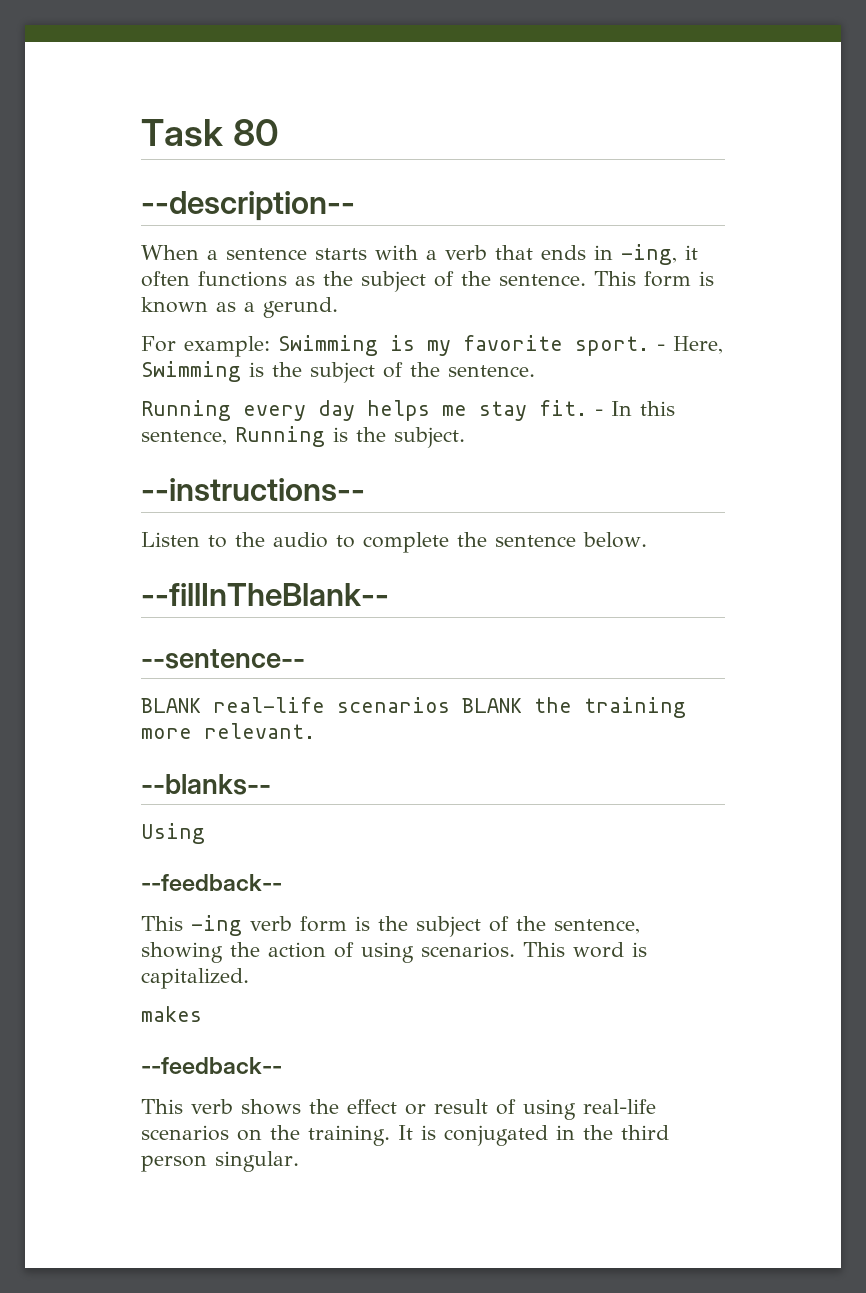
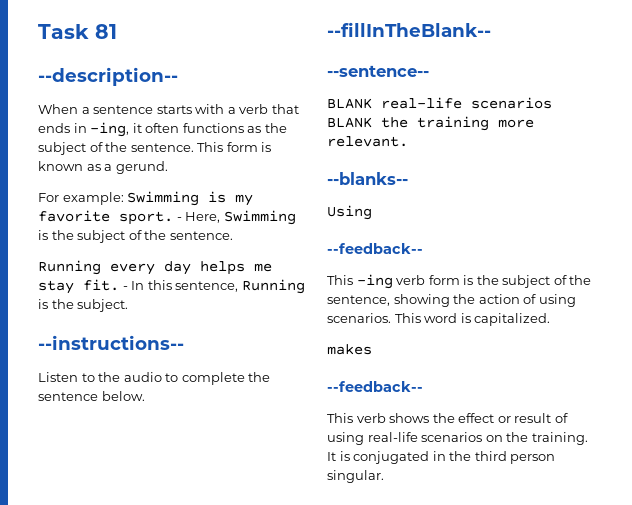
- Task 80
+ Task 81

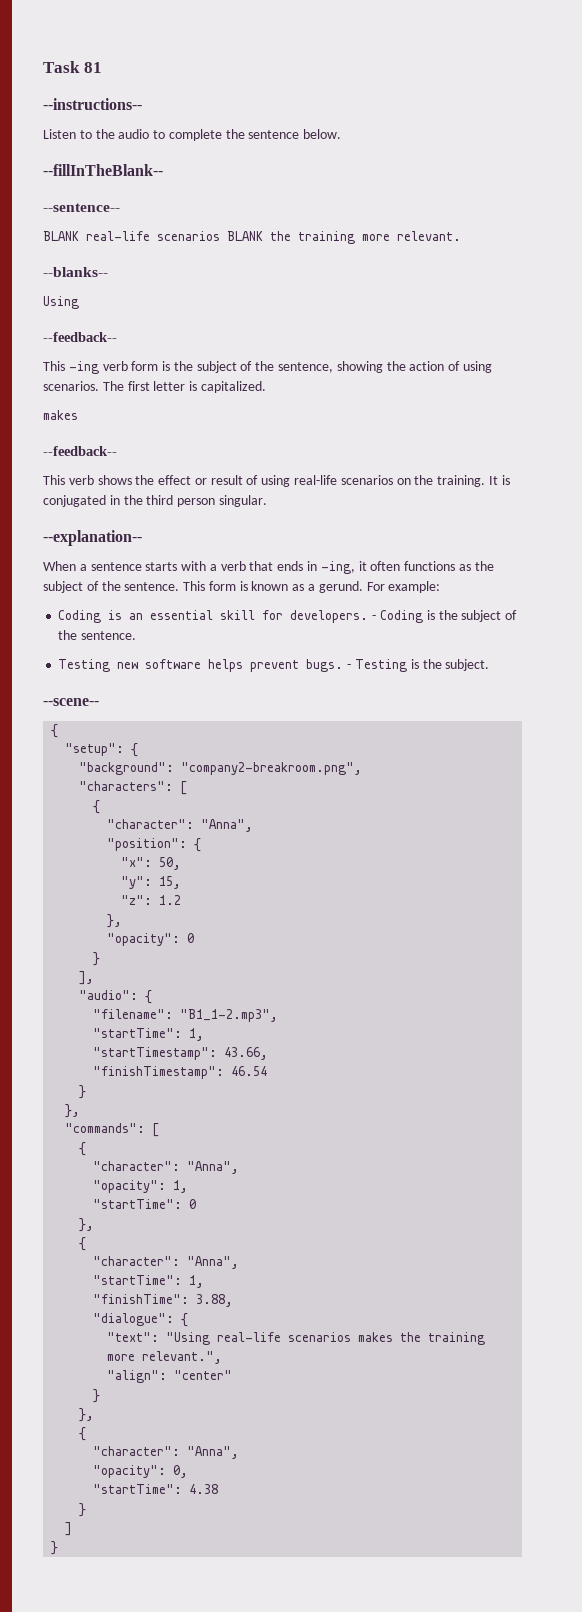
- --description--
- When a sentence starts with a verb that ends in -ing, it often functions as the subject of the sentence. This form is known as a gerund.
- For example: Swimming is my favorite sport. - Here, Swimming is the subject of the sentence.
- Running every day helps me stay fit. - In this sentence, Running is the subject.
- This word is capitalized.
+ The first letter is capitalized.
+ --explanation--
+ When a sentence starts with a verb that ends in -ing, it often functions as the subject of the sentence. This form is known as a gerund. For example:
+ Coding is an essential skill for developers. - Coding is the subject of the sentence.
+ Testing new software helps prevent bugs. - Testing is the subject.
+ --scene--
+ {
+ "setup": {
+ "background": "company2-breakroom.png",
+ "characters": [
+ {
+ "character": "Anna",
+ "position": {
+ "x": 50,
+ "y": 15,
+ "z": 1.2
+ },
+ "opacity": 0
+ }
+ ],
+ "audio": {
+ "filename": "B1_1-2.mp3",
+ "startTime": 1,
+ "startTimestamp": 43.66,
+ "finishTimestamp": 46.54
+ }
+ },
+ "commands": [
+ {
+ "character": "Anna",
+ "opacity": 1,
+ "startTime": 0
+ },
+ {
+ "character": "Anna",
+ "startTime": 1,
+ "finishTime": 3.88,
+ "dialogue": {
+ "text": "Using real-life scenarios makes the training more relevant.",
+ "align": "center"
+ }
+ },
+ {
+ "character": "Anna",
+ "opacity": 0,
+ "startTime": 4.38
+ }
+ ]
+ }

